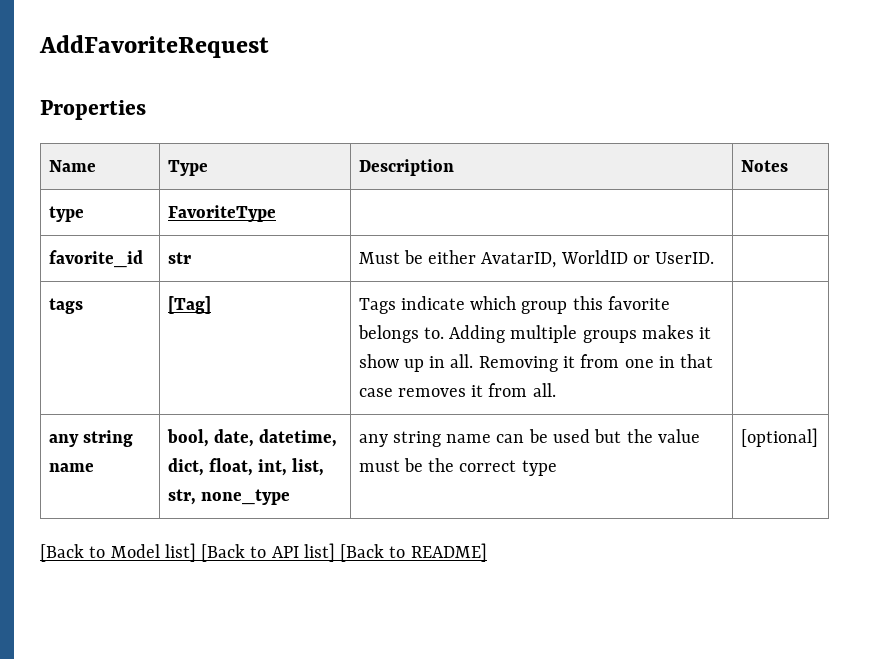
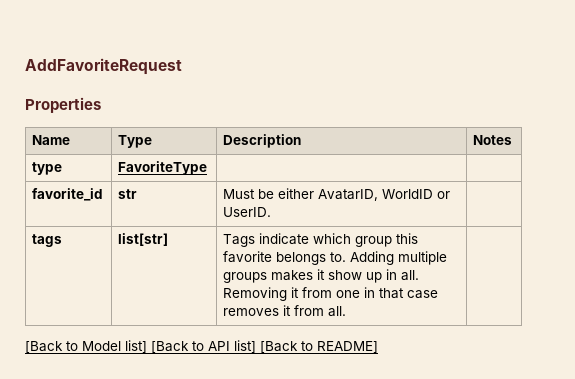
- tags | [Tag] | Tags indicate which group this favorite belongs to. Adding multiple groups makes it show up in all. Removing it from one in that case removes it from all. |
+ tags | list[str] | Tags indicate which group this favorite belongs to. Adding multiple groups makes it show up in all. Removing it from one in that case removes it from all. |
- any string name | bool, date, datetime, dict, float, int, list, str, none_type | any string name can be used but the value must be the correct type | [optional]

